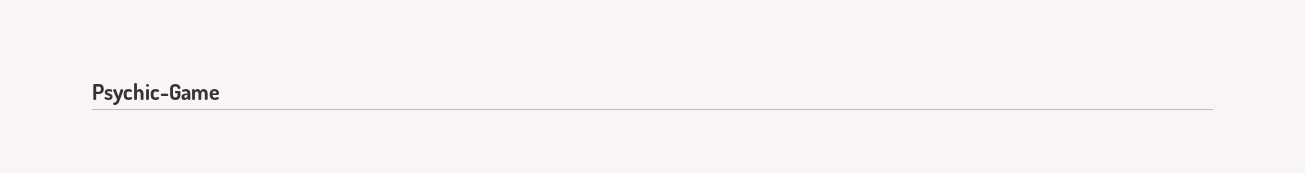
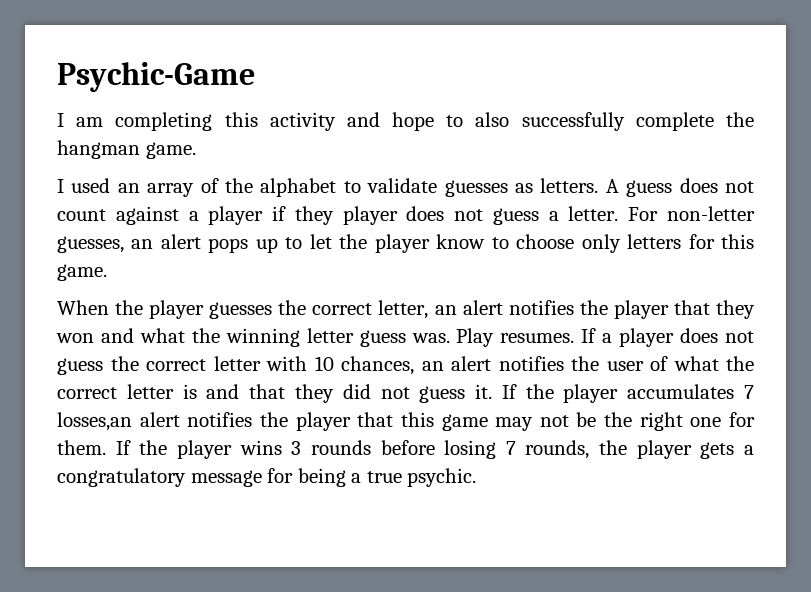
+ I am completing this activity and hope to also successfully complete the hangman game.
+ I used an array of the alphabet to validate guesses as letters. A guess does not count against a player if they player does not guess a letter. For non-letter guesses, an alert pops up to let the player know to choose only letters for this game.
+ When the player guesses the correct letter, an alert notifies the player that they won and what the winning letter guess was. Play resumes. If a player does not guess the correct letter with 10 chances, an alert notifies the user of what the correct letter is and that they did not guess it. If the player accumulates 7 losses,an alert notifies the player that this game may not be the right one for them. If the player wins 3 rounds before losing 7 rounds, the player gets a congratulatory message for being a true psychic.

